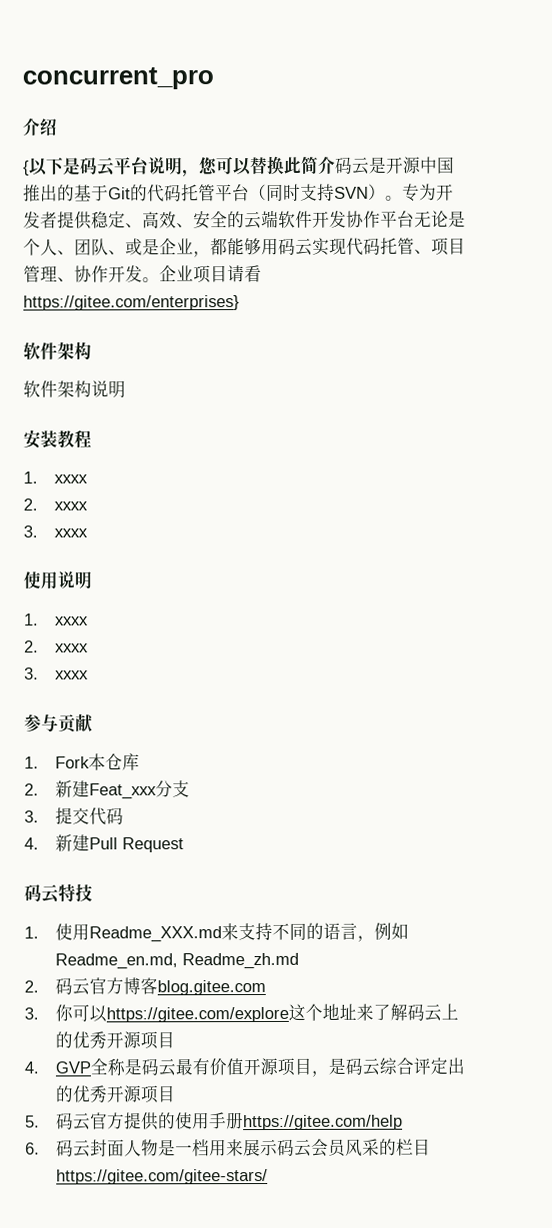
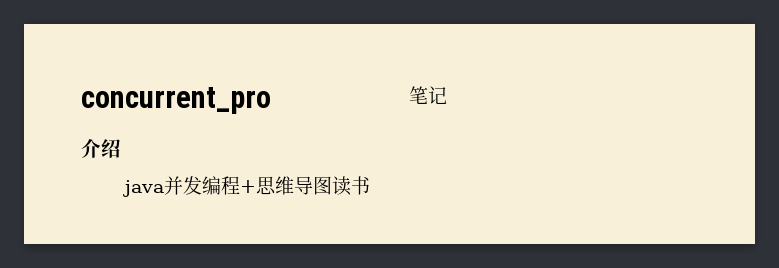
- {以下是码云平台说明，您可以替换此简介码云是开源中国推出的基于Git的代码托管平台（同时支持SVN）。专为开发者提供稳定、高效、安全的云端软件开发协作平台无论是个人、团队、或是企业，都能够用码云实现代码托管、项目管理、协作开发。企业项目请看https://gitee.com/enterprises}
- 软件架构
- 软件架构说明
- 安装教程
- 1. xxxx
- 2. xxxx
- 3. xxxx
- 使用说明
- 1. xxxx
- 2. xxxx
- 3. xxxx
- 参与贡献
- 1. Fork本仓库
- 2.新建Feat_xxx分支
- 3.提交代码
- 4.新建Pull Request
- 码云特技
- 1.使用Readme_XXX.md来支持不同的语言，例如Readme_en.md, Readme_zh.md
- 2.码云官方博客blog.gitee.com
- 3.你可以https://gitee.com/explore这个地址来了解码云上的优秀开源项目
- 4. GVP全称是码云最有价值开源项目，是码云综合评定出的优秀开源项目
- 5.码云官方提供的使用手册https://gitee.com/help
- 6.码云封面人物是一档用来展示码云会员风采的栏目https://gitee.com/gitee-stars/
+ java并发编程+思维导图读书笔记

